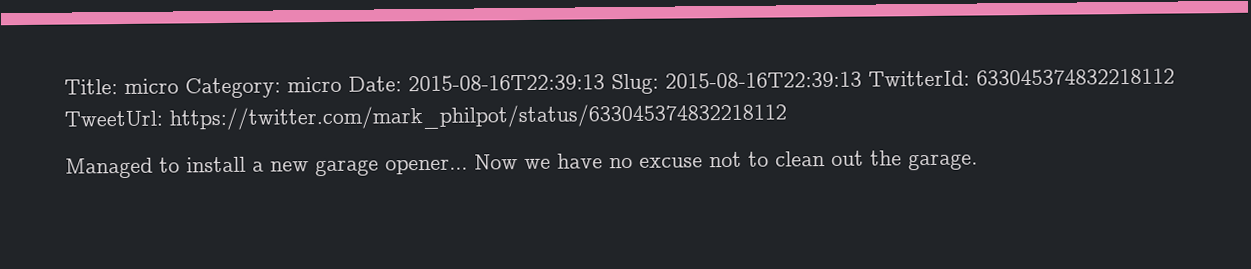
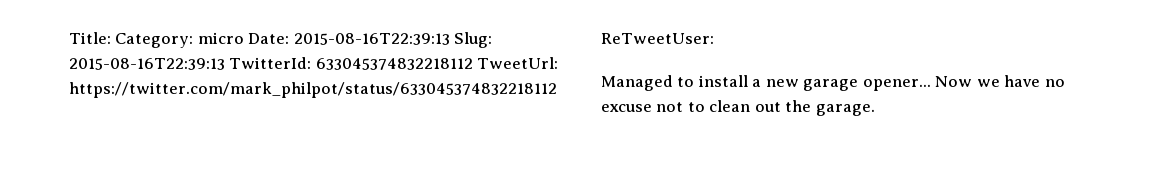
- Title: micro Category: micro Date: 2015-08-16T22:39:13 Slug: 2015-08-16T22:39:13 TwitterId: 633045374832218112 TweetUrl: https://twitter.com/mark_philpot/status/633045374832218112
+ Title: Category: micro Date: 2015-08-16T22:39:13 Slug: 2015-08-16T22:39:13 TwitterId: 633045374832218112 TweetUrl: https://twitter.com/mark_philpot/status/633045374832218112 ReTweetUser:

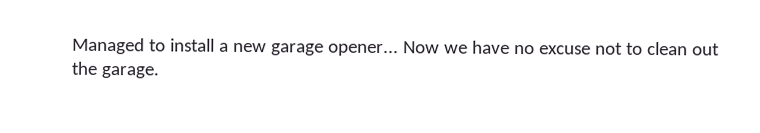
- Title: Category: micro Date: 2015-08-16T22:39:13 Slug: 2015-08-16T22:39:13 TwitterId: 633045374832218112 TweetUrl: https://twitter.com/mark_philpot/status/633045374832218112 ReTweetUser:

